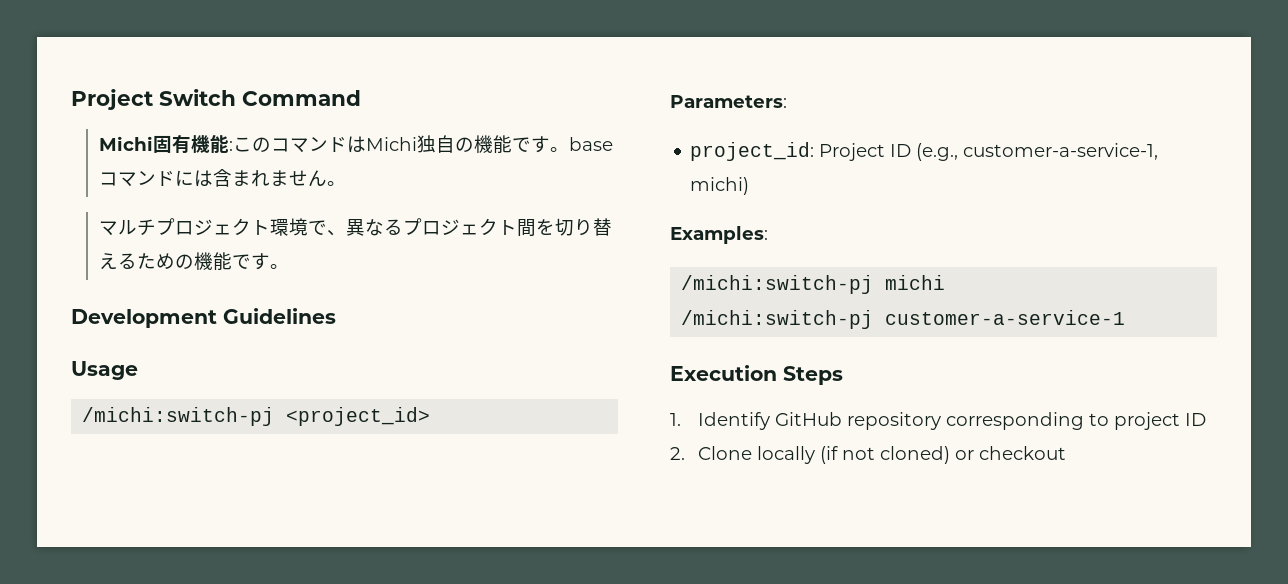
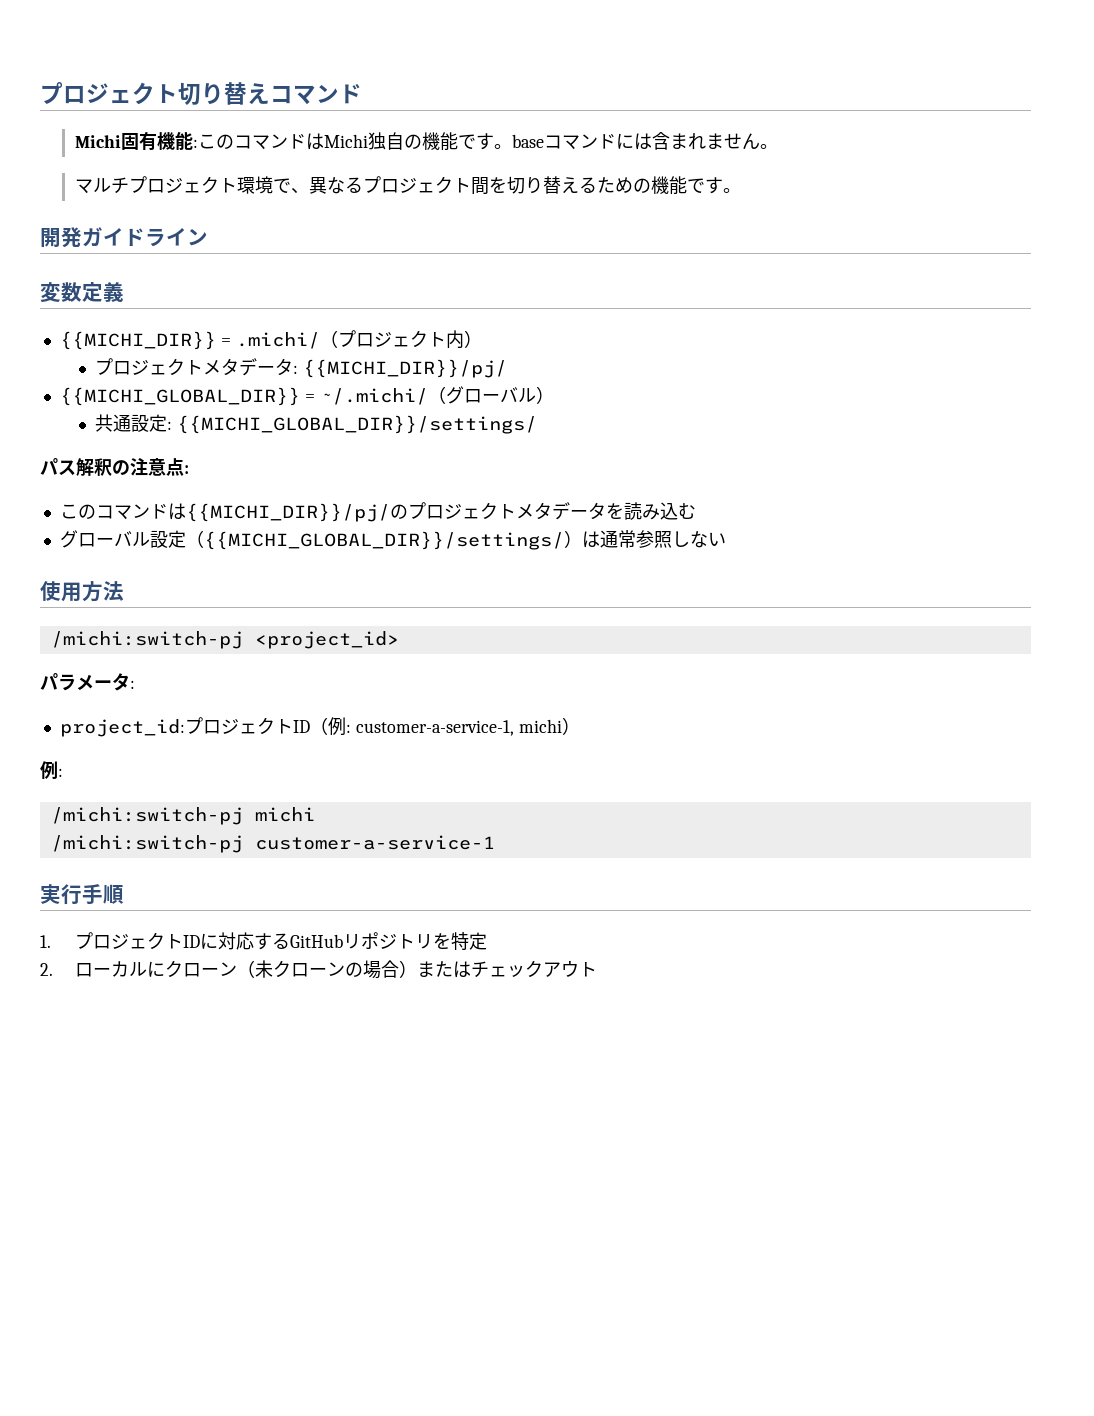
- Project Switch Command
+ プロジェクト切り替えコマンド
- Development Guidelines
- Usage
+ 開発ガイドライン
+ 変数定義
+ {{MICHI_DIR}} = .michi/（プロジェクト内）
+ プロジェクトメタデータ: {{MICHI_DIR}}/pj/
+ {{MICHI_GLOBAL_DIR}} = ~/.michi/（グローバル）
+ 共通設定: {{MICHI_GLOBAL_DIR}}/settings/
+ パス解釈の注意点:
+ このコマンドは{{MICHI_DIR}}/pj/のプロジェクトメタデータを読み込む
+ グローバル設定（{{MICHI_GLOBAL_DIR}}/settings/）は通常参照しない
+ 使用方法
  /michi:switch-pj <project_id>
- Parameters:
- project_id: Project ID (e.g., customer-a-service-1, michi)
- Examples:
+ パラメータ:
+ project_id:プロジェクトID（例: customer-a-service-1, michi）
+ 例:
- Execution Steps
+ 実行手順
- 1. Identify GitHub repository corresponding to project ID
- 2. Clone locally (if not cloned) or checkout
+ 1.プロジェクトIDに対応するGitHubリポジトリを特定
+ 2.ローカルにクローン（未クローンの場合）またはチェックアウト

